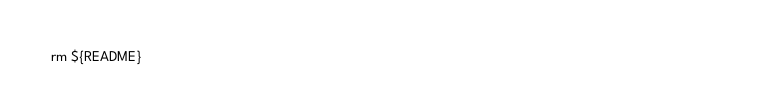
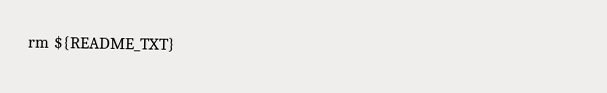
- rm ${README}
+ rm ${README_TXT}

